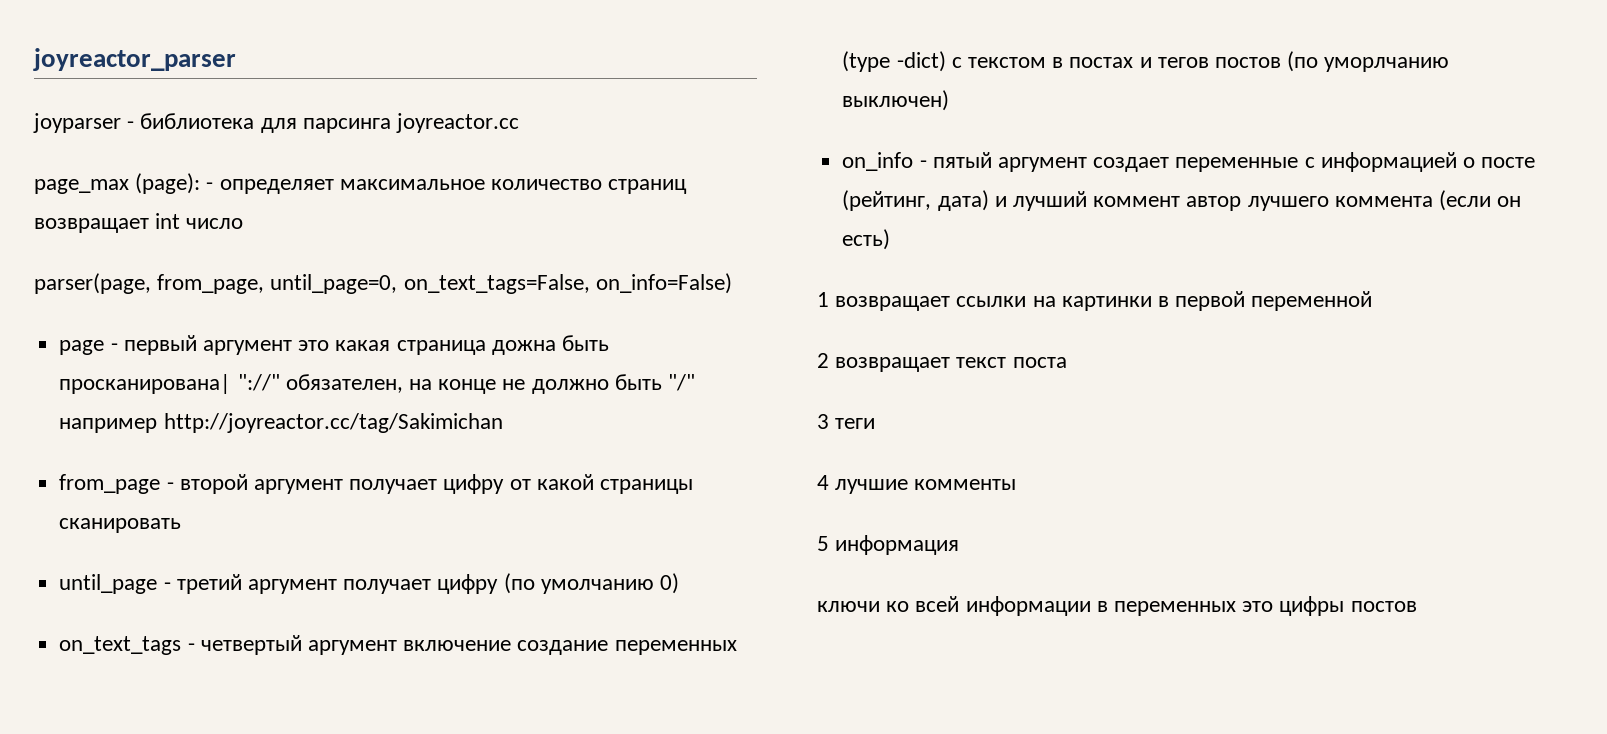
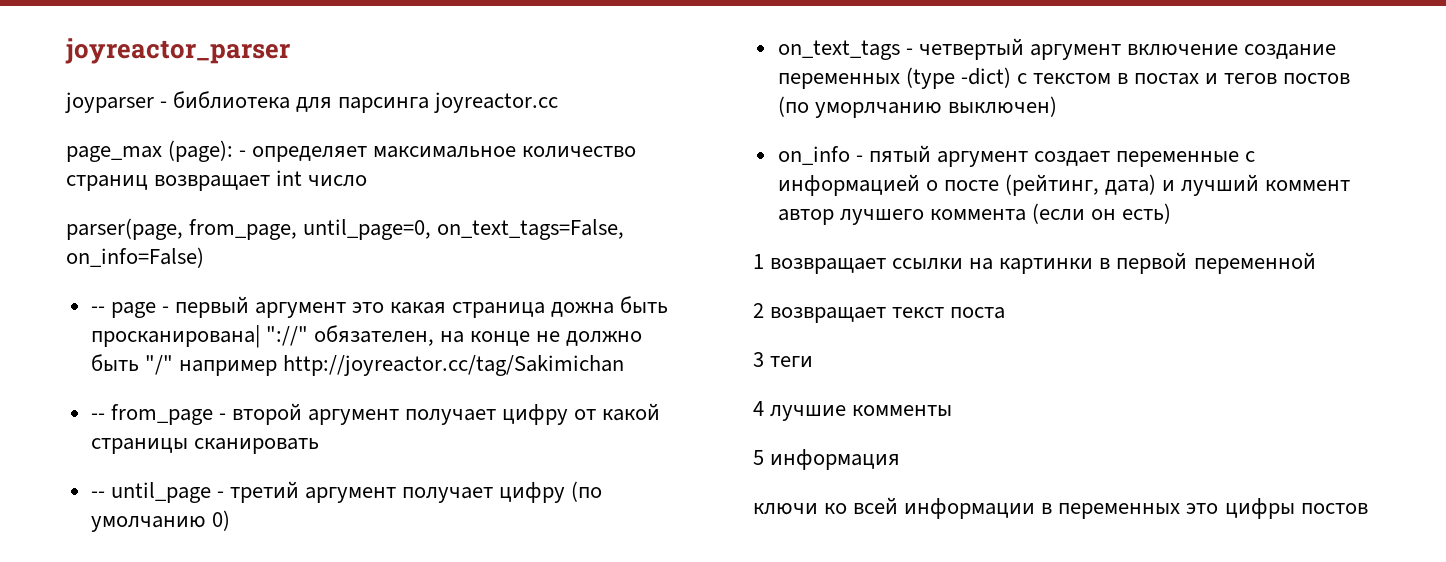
- page - первый аргумент это какая страница дожна быть просканирована| "://" обязателен, на конце не должно быть "/" например http://joyreactor.cc/tag/Sakimichan
+ -- page - первый аргумент это какая страница дожна быть просканирована| "://" обязателен, на конце не должно быть "/" например http://joyreactor.cc/tag/Sakimichan
- from_page - второй аргумент получает цифру от какой страницы сканировать
+ -- from_page - второй аргумент получает цифру от какой страницы сканировать
- until_page - третий аргумент получает цифру (по умолчанию 0)
+ -- until_page - третий аргумент получает цифру (по умолчанию 0)

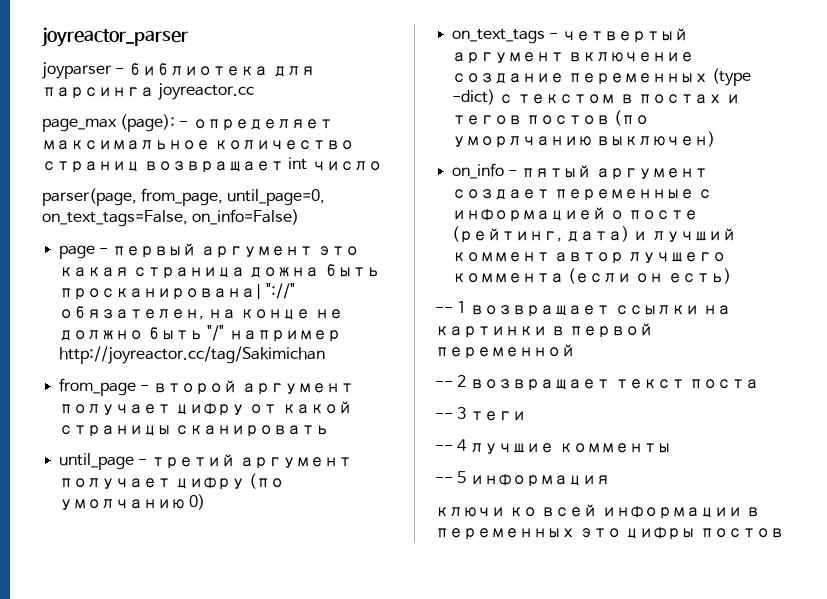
- -- page - первый аргумент это какая страница дожна быть просканирована| "://" обязателен, на конце не должно быть "/" например http://joyreactor.cc/tag/Sakimichan
+ page - первый аргумент это какая страница дожна быть просканирована| "://" обязателен, на конце не должно быть "/" например http://joyreactor.cc/tag/Sakimichan
- -- from_page - второй аргумент получает цифру от какой страницы сканировать
+ from_page - второй аргумент получает цифру от какой страницы сканировать
- -- until_page - третий аргумент получает цифру (по умолчанию 0)
+ until_page - третий аргумент получает цифру (по умолчанию 0)
- 1 возвращает ссылки на картинки в первой переменной
+ -- 1 возвращает ссылки на картинки в первой переменной
- 2 возвращает текст поста
+ -- 2 возвращает текст поста
- 3 теги
+ -- 3 теги
- 4 лучшие комменты
+ -- 4 лучшие комменты
- 5 информация
+ -- 5 информация

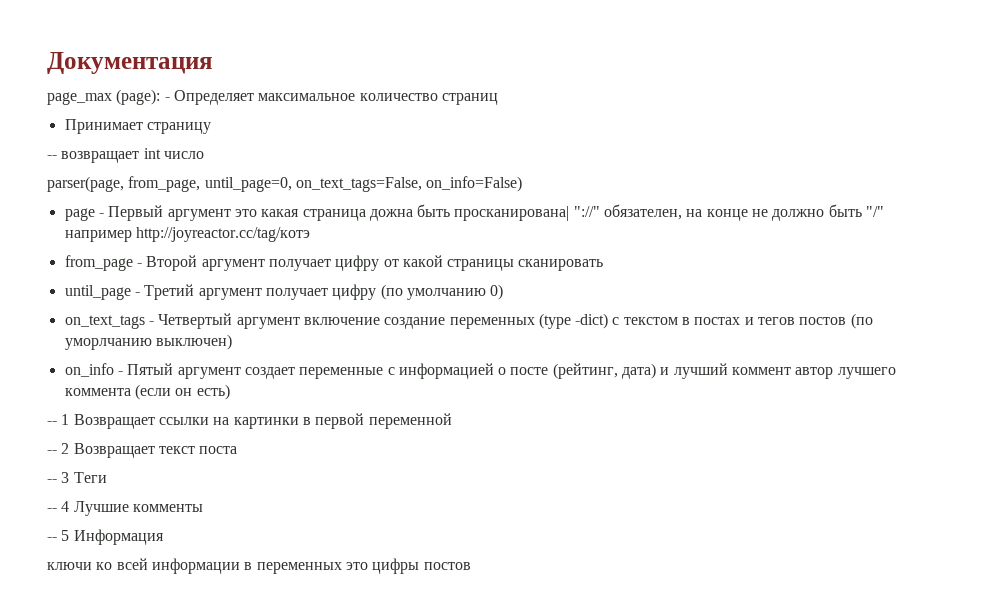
- joyreactor_parser
- joyparser - библиотека для парсинга joyreactor.cc
+ Документация
- page_max (page): - определяет максимальное количество страниц возвращает int число
+ page_max (page): - Определяет максимальное количество страниц
+ Принимает страницу
+ -- возвращает int число
- page - первый аргумент это какая страница дожна быть просканирована| "://" обязателен, на конце не должно быть "/" например http://joyreactor.cc/tag/Sakimichan
+ page - Первый аргумент это какая страница дожна быть просканирована| "://" обязателен, на конце не должно быть "/" например http://joyreactor.cc/tag/котэ
- from_page - второй аргумент получает цифру от какой страницы сканировать
+ from_page - Второй аргумент получает цифру от какой страницы сканировать
- until_page - третий аргумент получает цифру (по умолчанию 0)
+ until_page - Третий аргумент получает цифру (по умолчанию 0)
- on_text_tags - четвертый аргумент включение создание переменных (type -dict) с текстом в постах и тегов постов (по уморлчанию выключен)
+ on_text_tags - Четвертый аргумент включение создание переменных (type -dict) с текстом в постах и тегов постов (по уморлчанию выключен)
- on_info - пятый аргумент создает переменные с информацией о посте (рейтинг, дата) и лучший коммент автор лучшего коммента (если он есть)
+ on_info - Пятый аргумент создает переменные с информацией о посте (рейтинг, дата) и лучший коммент автор лучшего коммента (если он есть)
- -- 1 возвращает ссылки на картинки в первой переменной
+ -- 1 Возвращает ссылки на картинки в первой переменной
- -- 2 возвращает текст поста
+ -- 2 Возвращает текст поста
- -- 3 теги
+ -- 3 Теги
- -- 4 лучшие комменты
+ -- 4 Лучшие комменты
- -- 5 информация
+ -- 5 Информация

